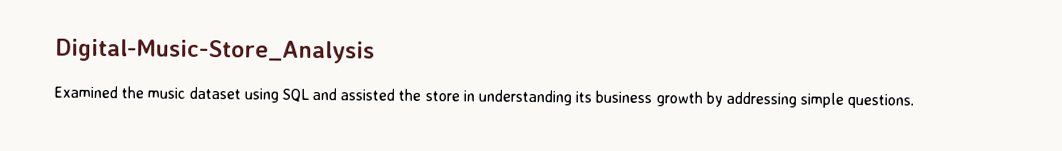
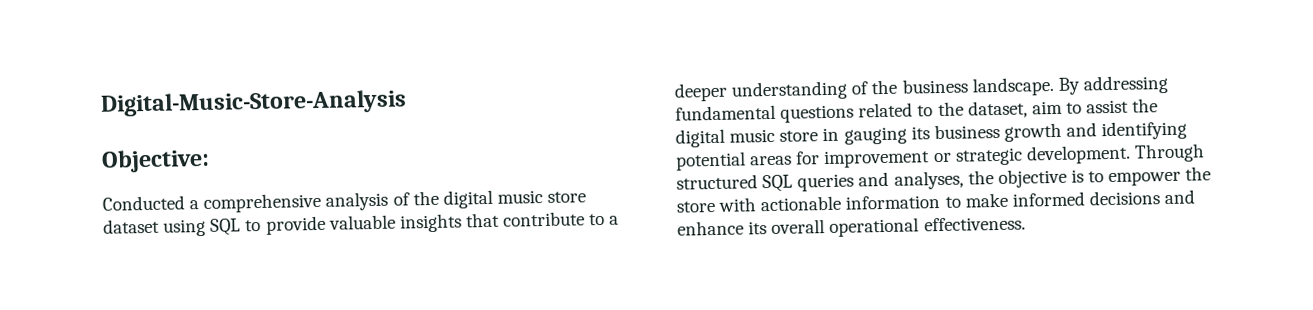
- Digital-Music-Store_Analysis
- Examined the music dataset using SQL and assisted the store in understanding its business growth by addressing simple questions.
+ Digital-Music-Store-Analysis
+ Objective:
+ Conducted a comprehensive analysis of the digital music store dataset using SQL to provide valuable insights that contribute to a deeper understanding of the business landscape. By addressing fundamental questions related to the dataset, aim to assist the digital music store in gauging its business growth and identifying potential areas for improvement or strategic development. Through structured SQL queries and analyses, the objective is to empower the store with actionable information to make informed decisions and enhance its overall operational effectiveness.

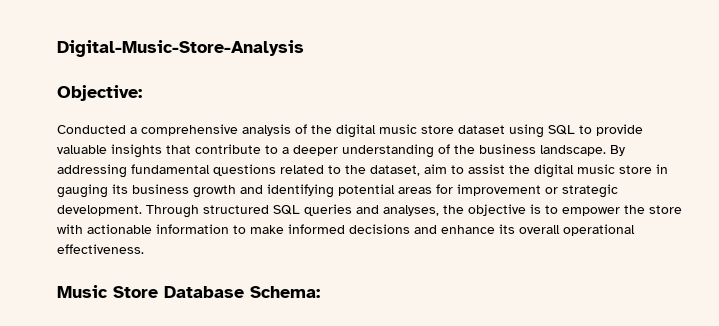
+ Music Store Database Schema:

